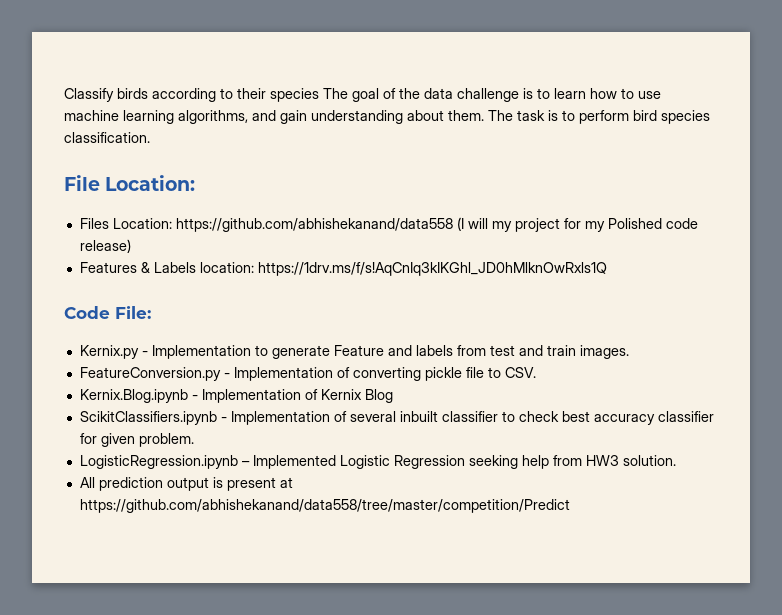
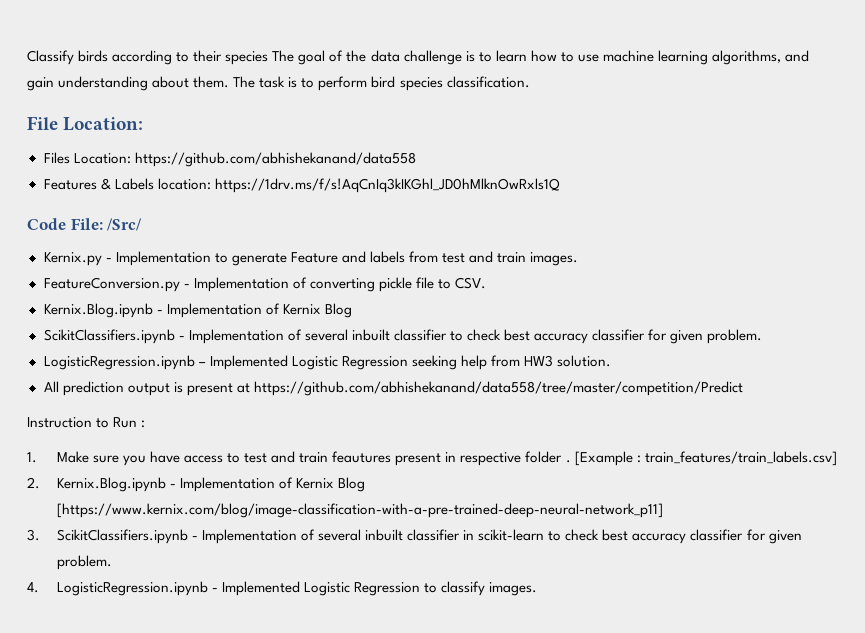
- Files Location: https://github.com/abhishekanand/data558 (I will my project for my Polished code release)
+ Files Location: https://github.com/abhishekanand/data558
- Code File:
+ Code File: /Src/
+ Instruction to Run :
+ 1. Make sure you have access to test and train feautures present in respective folder . [Example : train_features/train_labels.csv]
+ 2. Kernix.Blog.ipynb - Implementation of Kernix Blog [https://www.kernix.com/blog/image-classification-with-a-pre-trained-deep-neural-network_p11]
+ 3. ScikitClassifiers.ipynb - Implementation of several inbuilt classifier in scikit-learn to check best accuracy classifier for given problem.
+ 4. LogisticRegression.ipynb - Implemented Logistic Regression to classify images.

